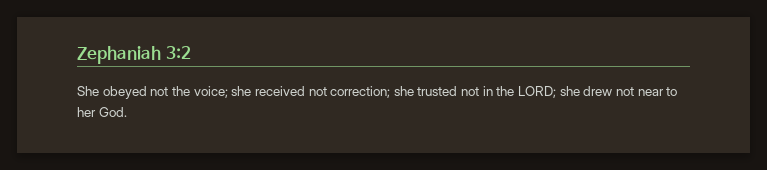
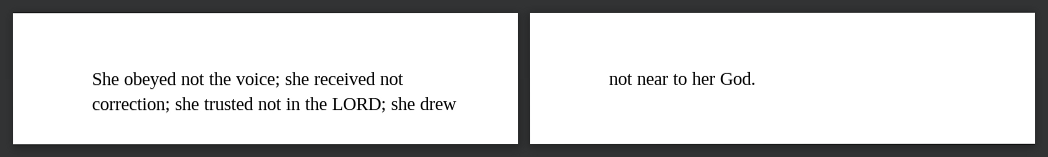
- Zephaniah 3:2

